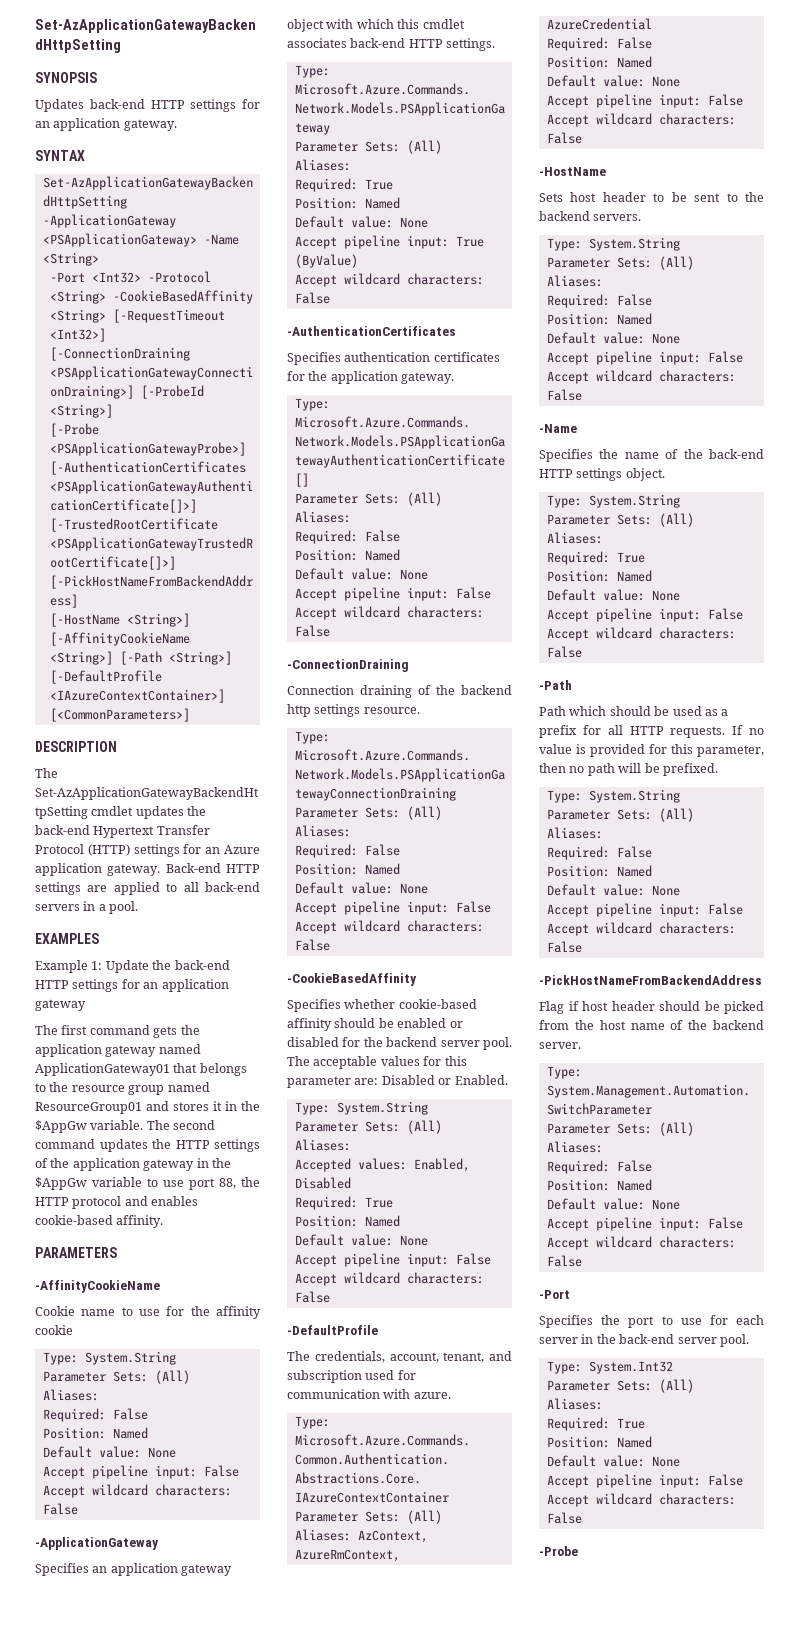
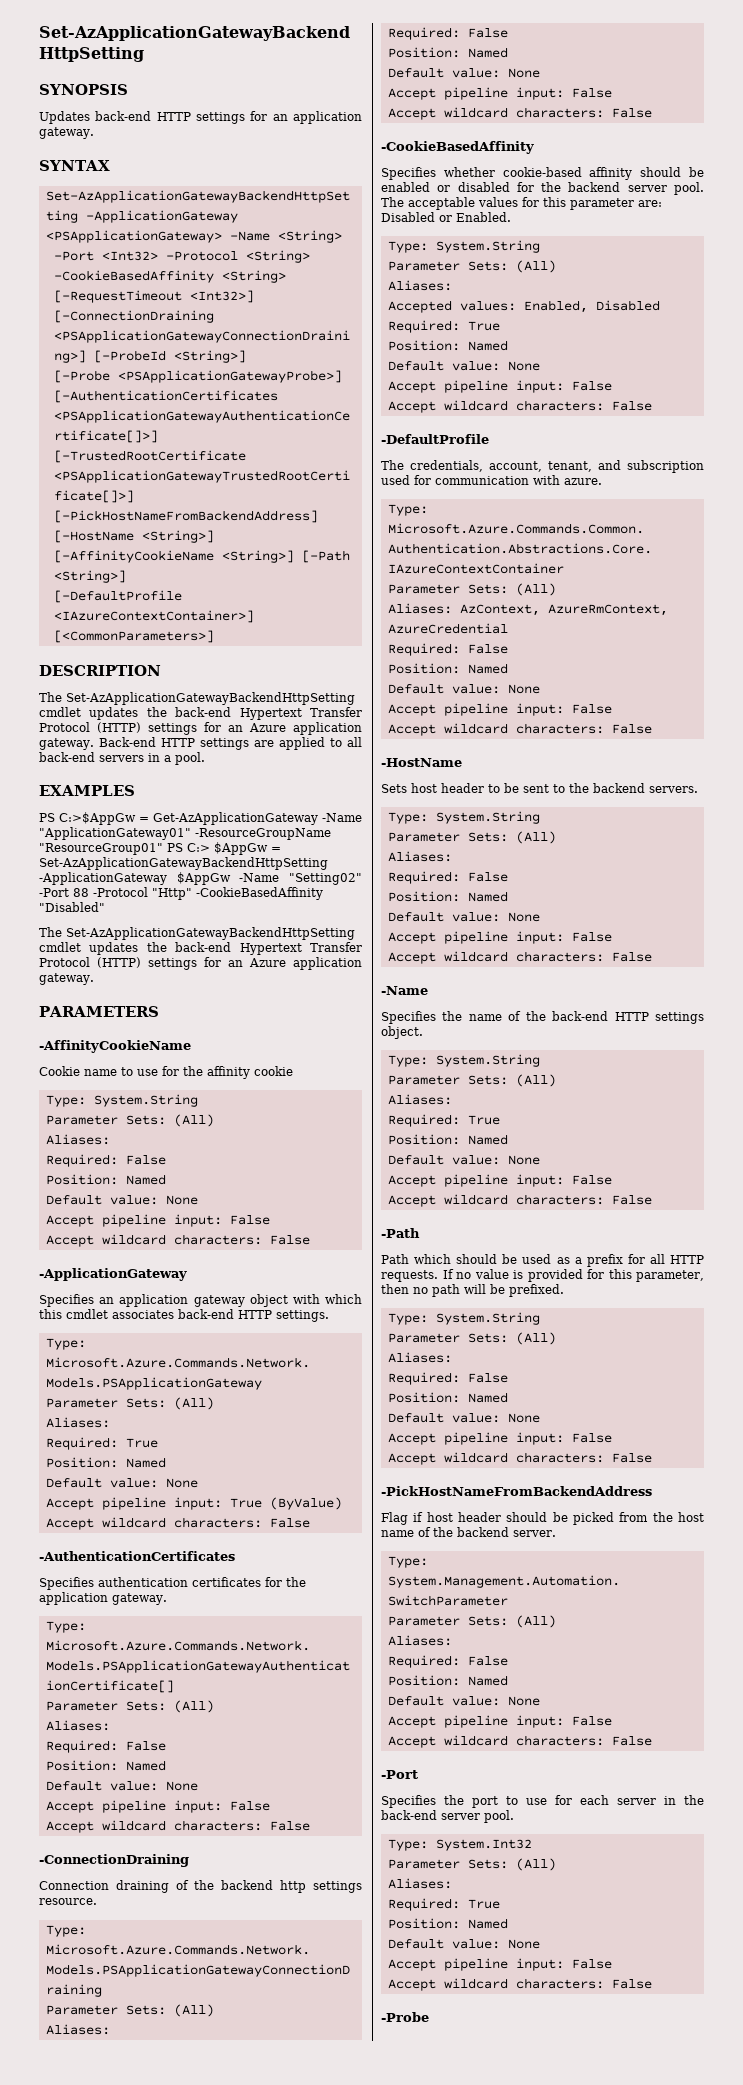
- Example 1: Update the back-end HTTP settings for an application gateway
- The first command gets the application gateway named ApplicationGateway01 that belongs to the resource group named ResourceGroup01 and stores it in the $AppGw variable. The second command updates the HTTP settings of the application gateway in the $AppGw variable to use port 88, the HTTP protocol and enables cookie-based affinity.
+ PS C:>$AppGw = Get-AzApplicationGateway -Name "ApplicationGateway01" -ResourceGroupName "ResourceGroup01" PS C:> $AppGw = Set-AzApplicationGatewayBackendHttpSetting -ApplicationGateway $AppGw -Name "Setting02" -Port 88 -Protocol "Http" -CookieBasedAffinity "Disabled"
+ The Set-AzApplicationGatewayBackendHttpSetting cmdlet updates the back-end Hypertext Transfer Protocol (HTTP) settings for an Azure application gateway.

